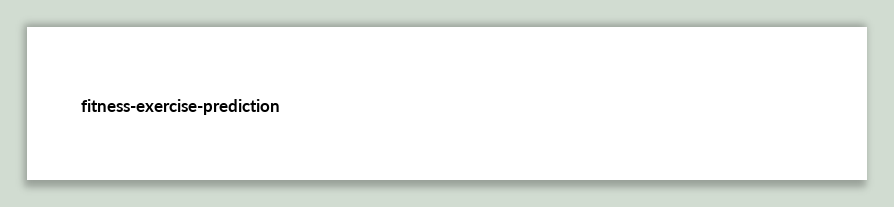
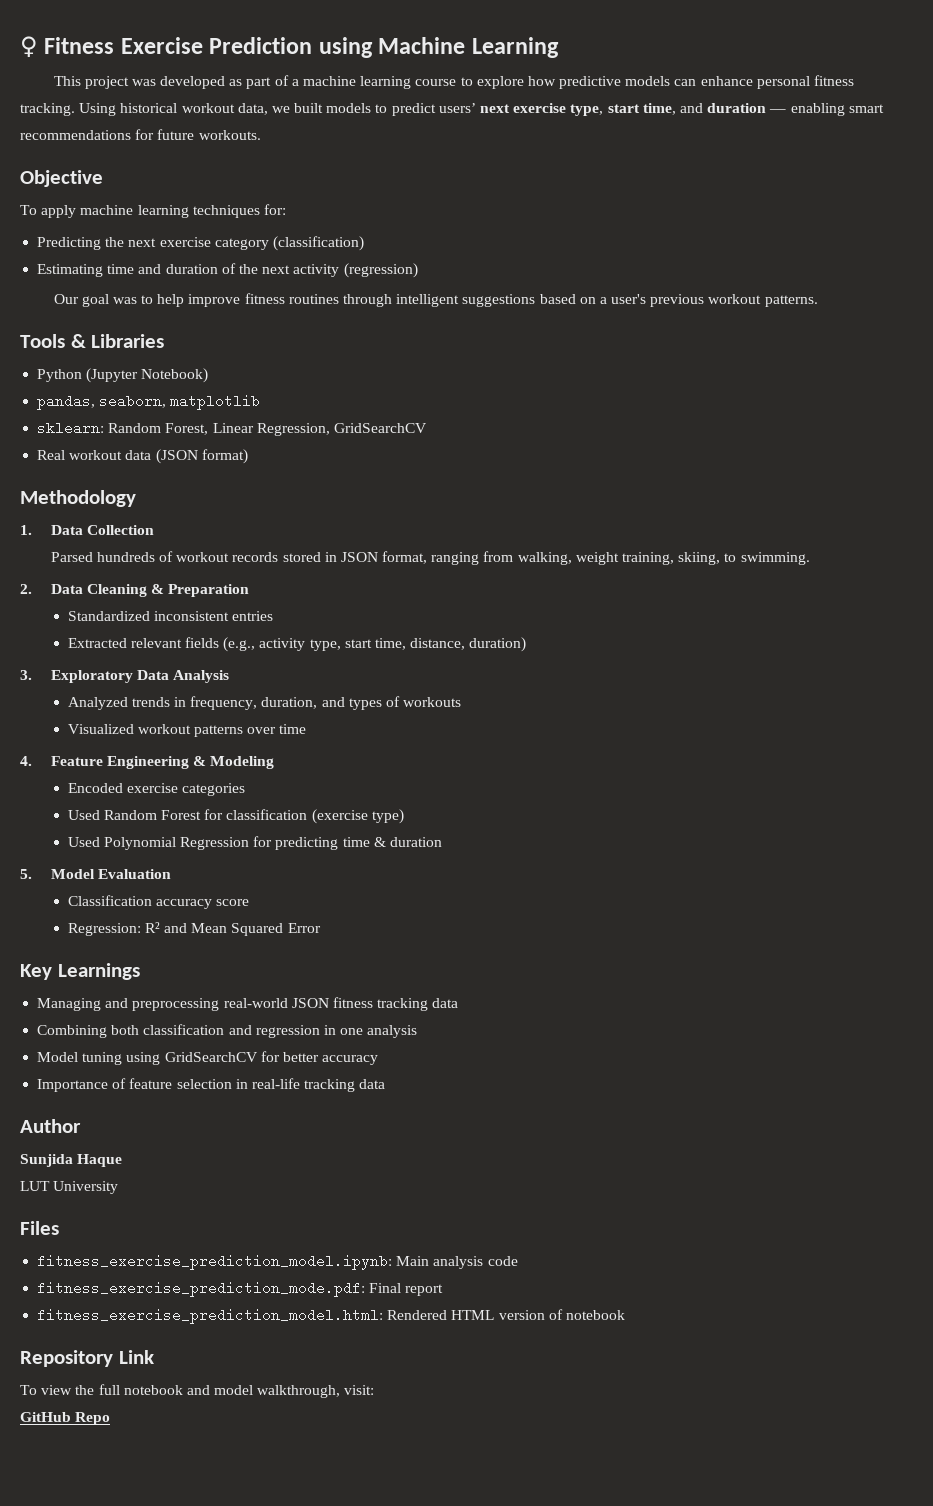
- fitness-exercise-prediction
+ ♀ Fitness Exercise Prediction using Machine Learning
+ This project was developed as part of a machine learning course to explore how predictive models can enhance personal fitness tracking. Using historical workout data, we built models to predict users’ next exercise type, start time, and duration — enabling smart recommendations for future workouts.
+ Objective
+ To apply machine learning techniques for:
+ Predicting the next exercise category (classification)
+ Estimating time and duration of the next activity (regression)
+ Our goal was to help improve fitness routines through intelligent suggestions based on a user's previous workout patterns.
+ Tools & Libraries
+ Python (Jupyter Notebook)
+ pandas, seaborn, matplotlib
+ sklearn: Random Forest, Linear Regression, GridSearchCV
+ Real workout data (JSON format)
+ Methodology
+ 1. Data Collection
+ Parsed hundreds of workout records stored in JSON format, ranging from walking, weight training, skiing, to swimming.
+ 2. Data Cleaning & Preparation
+ Standardized inconsistent entries
+ Extracted relevant fields (e.g., activity type, start time, distance, duration)
+ 3. Exploratory Data Analysis
+ Analyzed trends in frequency, duration, and types of workouts
+ Visualized workout patterns over time
+ 4. Feature Engineering & Modeling
+ Encoded exercise categories
+ Used Random Forest for classification (exercise type)
+ Used Polynomial Regression for predicting time & duration
+ 5. Model Evaluation
+ Classification accuracy score
+ Regression: R² and Mean Squared Error
+ Key Learnings
+ Managing and preprocessing real-world JSON fitness tracking data
+ Combining both classification and regression in one analysis
+ Model tuning using GridSearchCV for better accuracy
+ Importance of feature selection in real-life tracking data
+ Author
+ Sunjida Haque
+ LUT University
+ Files
+ fitness_exercise_prediction_model.ipynb: Main analysis code
+ fitness_exercise_prediction_mode.pdf: Final report
+ fitness_exercise_prediction_model.html: Rendered HTML version of notebook
+ Repository Link
+ To view the full notebook and model walkthrough, visit:
+ GitHub Repo

